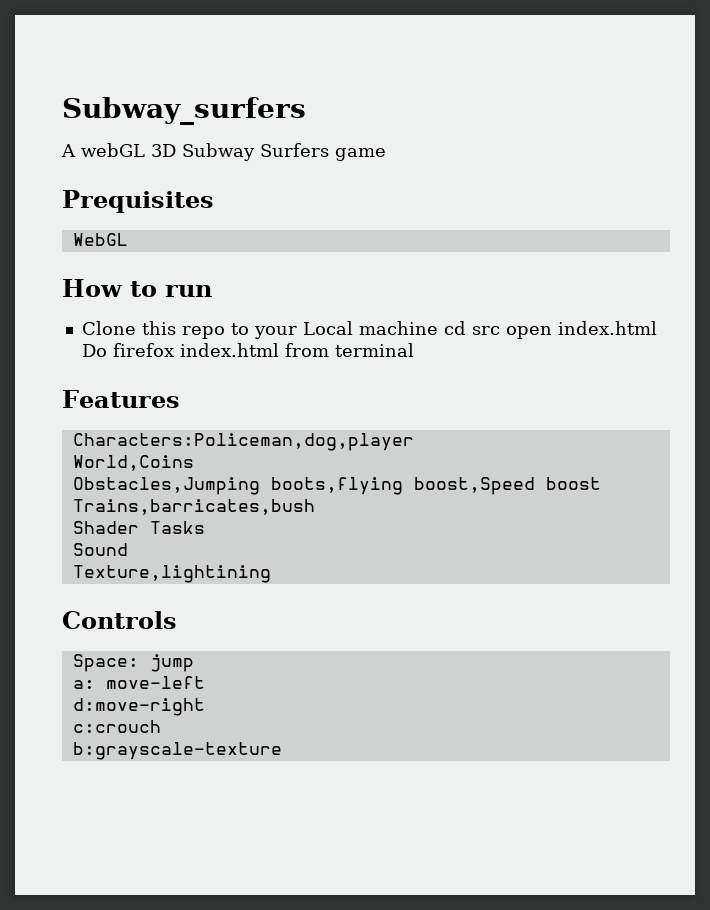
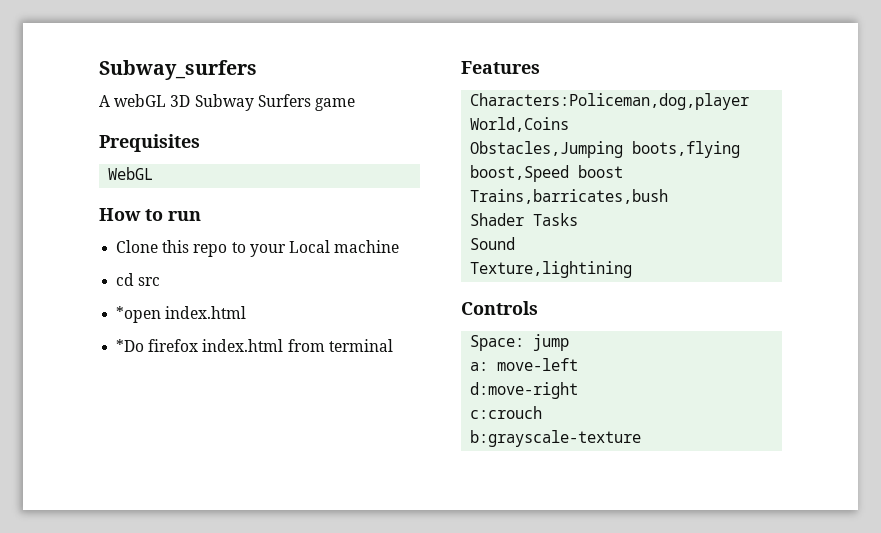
- Clone this repo to your Local machine cd src open index.html Do firefox index.html from terminal
+ Clone this repo to your Local machine
+ cd src
+ *open index.html
+ *Do firefox index.html from terminal

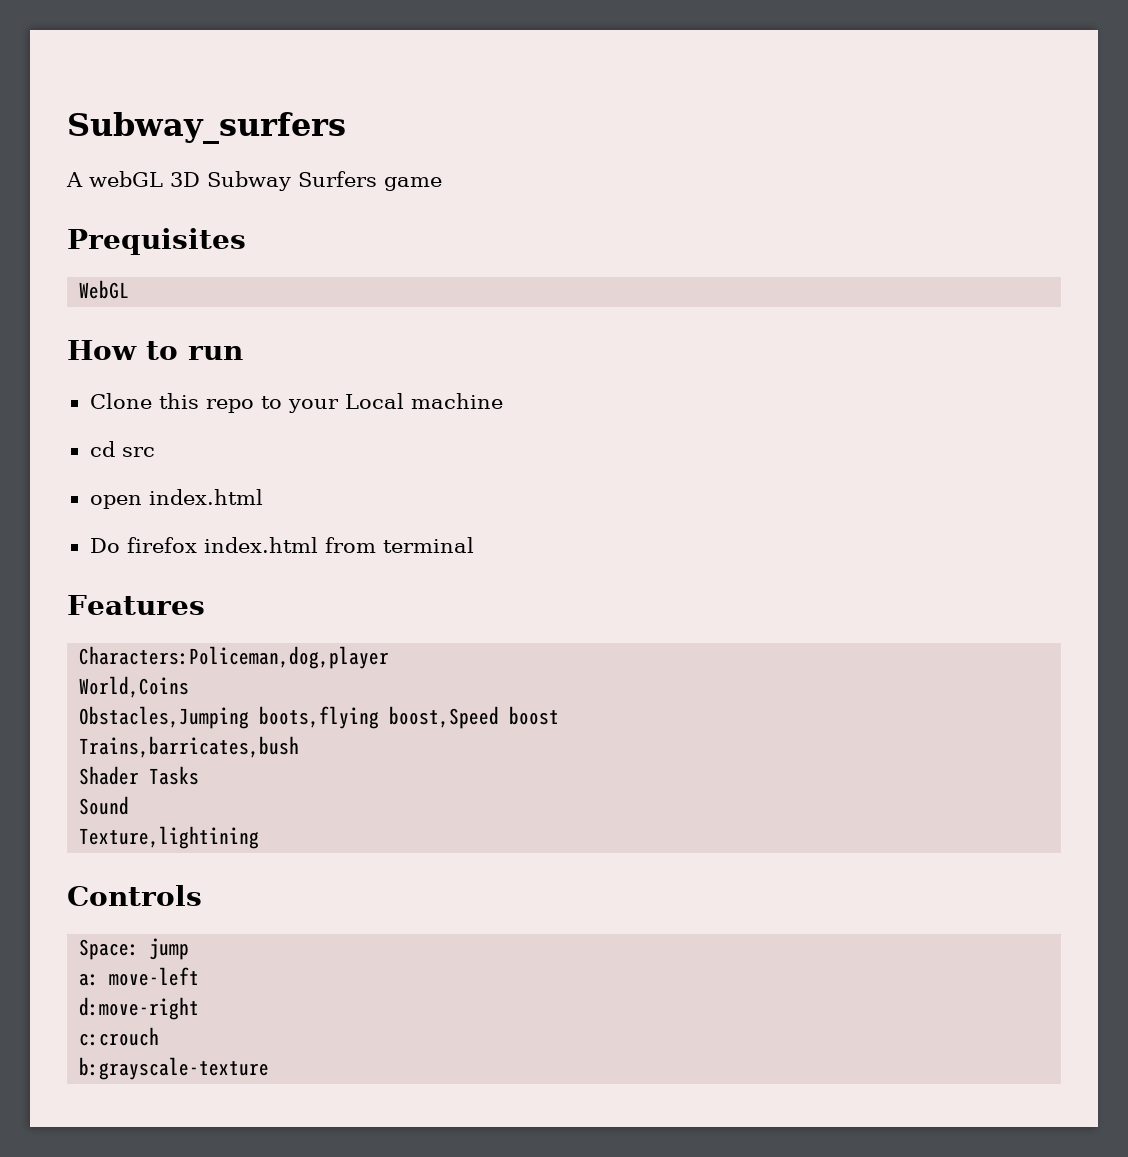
- *open index.html
+ open index.html
- *Do firefox index.html from terminal
+ Do firefox index.html from terminal

